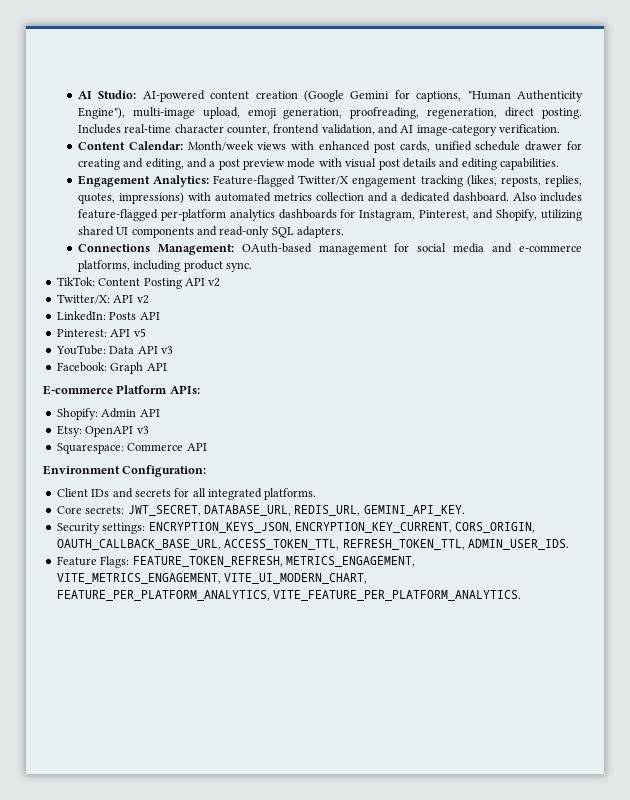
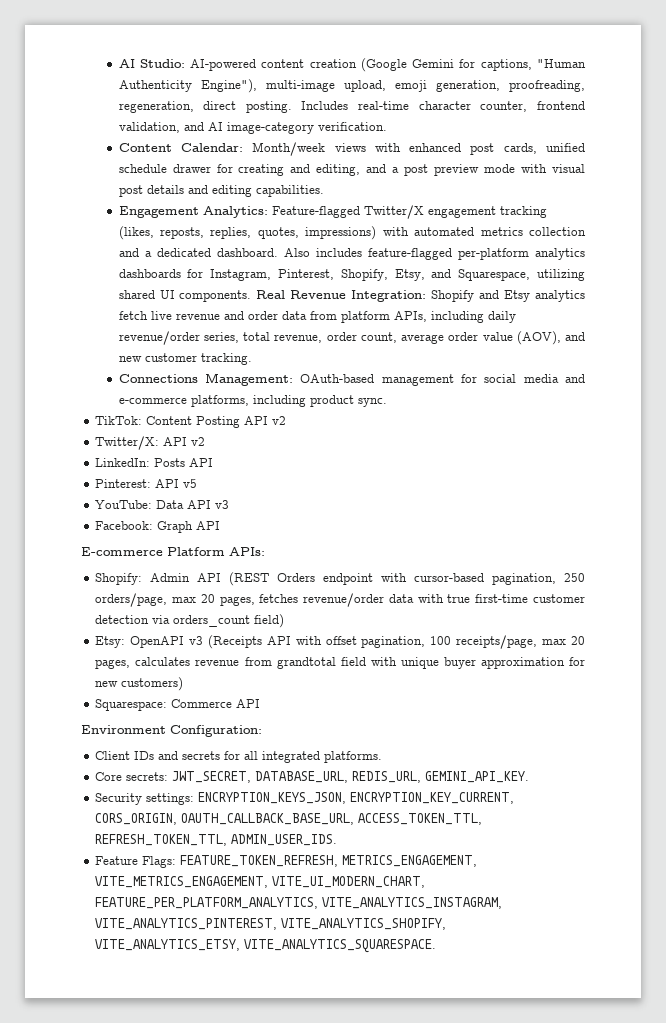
- Also includes feature-flagged per-platform analytics dashboards for Instagram, Pinterest, and Shopify, utilizing shared UI components and read-only SQL adapters.
+ Also includes feature-flagged per-platform analytics dashboards for Instagram, Pinterest, Shopify, Etsy, and Squarespace, utilizing shared UI components. Real Revenue Integration: Shopify and Etsy analytics fetch live revenue and order data from platform APIs, including daily revenue/order series, total revenue, order count, average order value (AOV), and new customer tracking.
- Shopify: Admin API
- Etsy: OpenAPI v3
+ Shopify: Admin API (REST Orders endpoint with cursor-based pagination, 250 orders/page, max 20 pages, fetches revenue/order data with true first-time customer detection via orders_count field)
+ Etsy: OpenAPI v3 (Receipts API with offset pagination, 100 receipts/page, max 20 pages, calculates revenue from grandtotal field with unique buyer approximation for new customers)
- Feature Flags: FEATURE_TOKEN_REFRESH, METRICS_ENGAGEMENT, VITE_METRICS_ENGAGEMENT, VITE_UI_MODERN_CHART, FEATURE_PER_PLATFORM_ANALYTICS, VITE_FEATURE_PER_PLATFORM_ANALYTICS.
+ Feature Flags: FEATURE_TOKEN_REFRESH, METRICS_ENGAGEMENT, VITE_METRICS_ENGAGEMENT, VITE_UI_MODERN_CHART, FEATURE_PER_PLATFORM_ANALYTICS, VITE_ANALYTICS_INSTAGRAM, VITE_ANALYTICS_PINTEREST, VITE_ANALYTICS_SHOPIFY, VITE_ANALYTICS_ETSY, VITE_ANALYTICS_SQUARESPACE.

